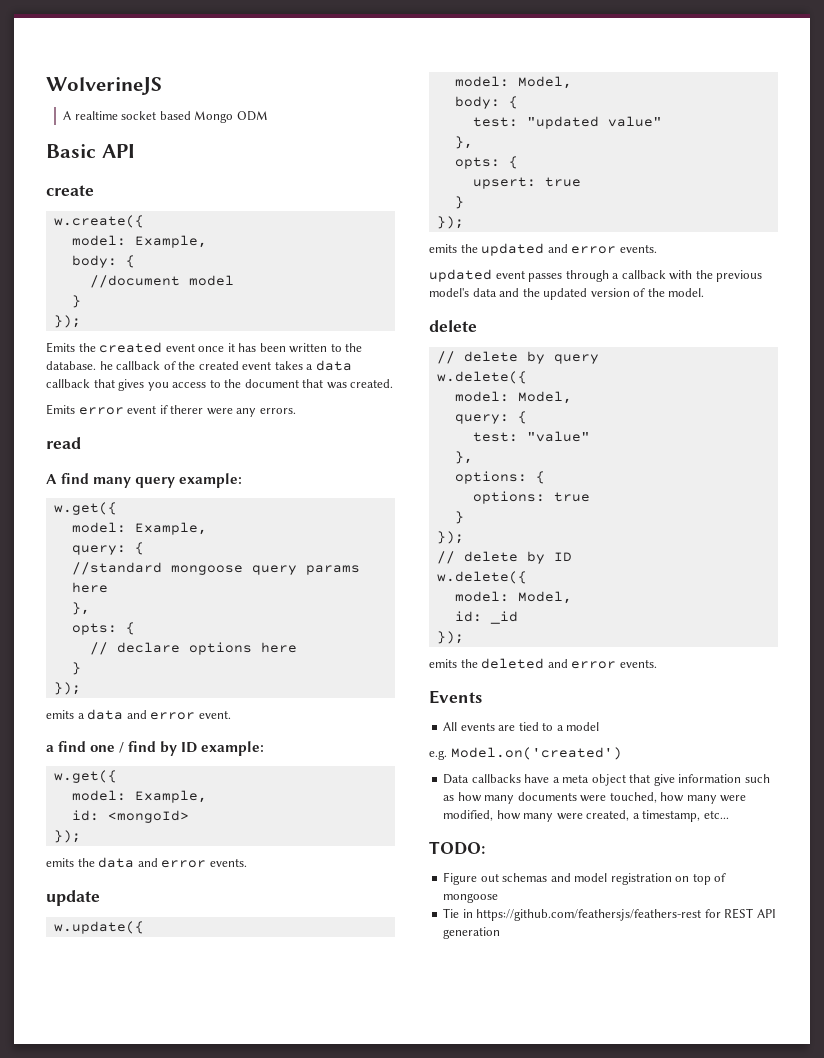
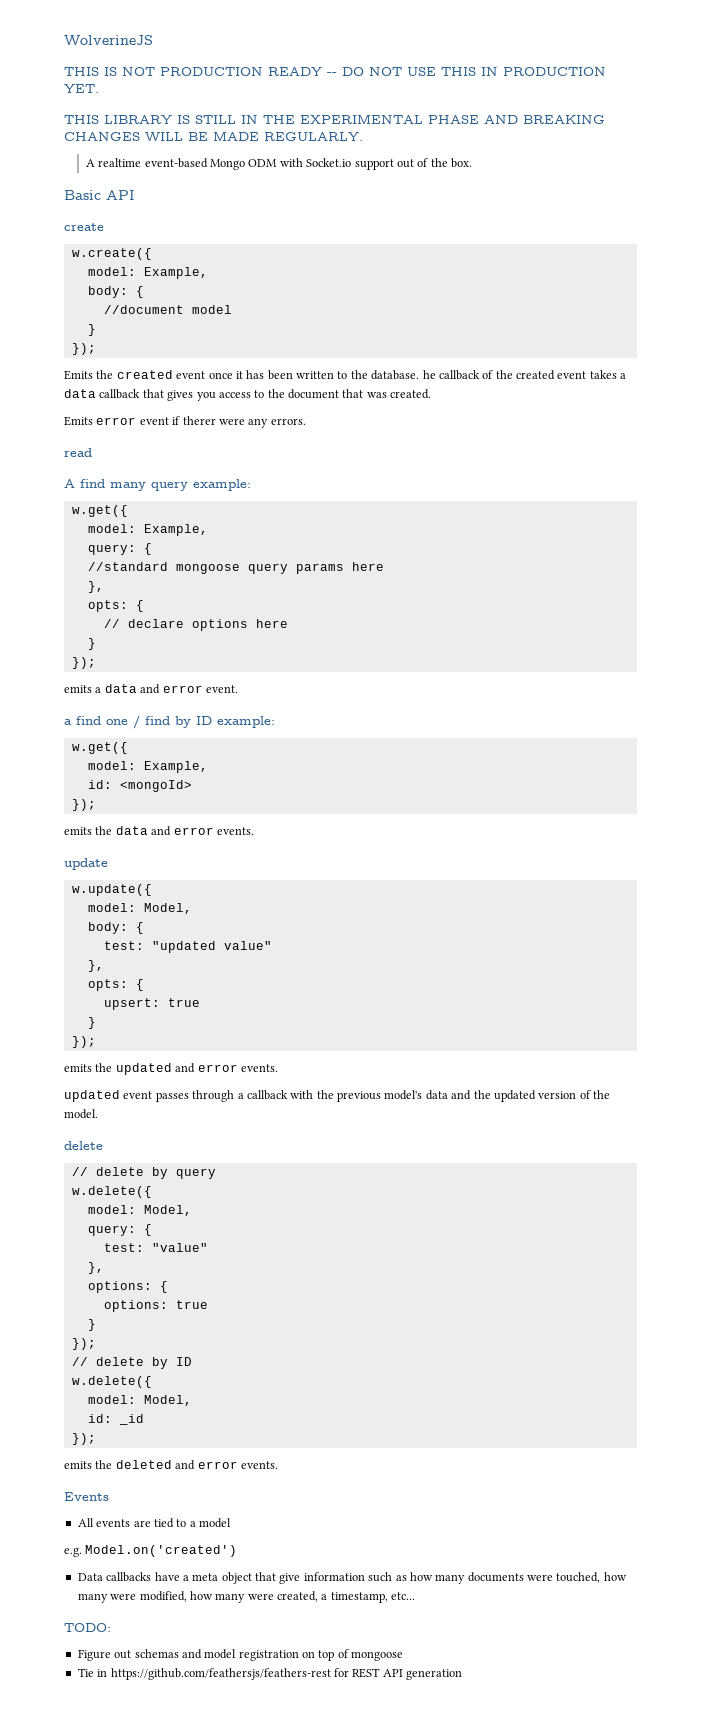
+ THIS IS NOT PRODUCTION READY -- DO NOT USE THIS IN PRODUCTION YET.
+ THIS LIBRARY IS STILL IN THE EXPERIMENTAL PHASE AND BREAKING CHANGES WILL BE MADE REGULARLY.
- A realtime socket based Mongo ODM
+ A realtime event-based Mongo ODM with Socket.io support out of the box.

